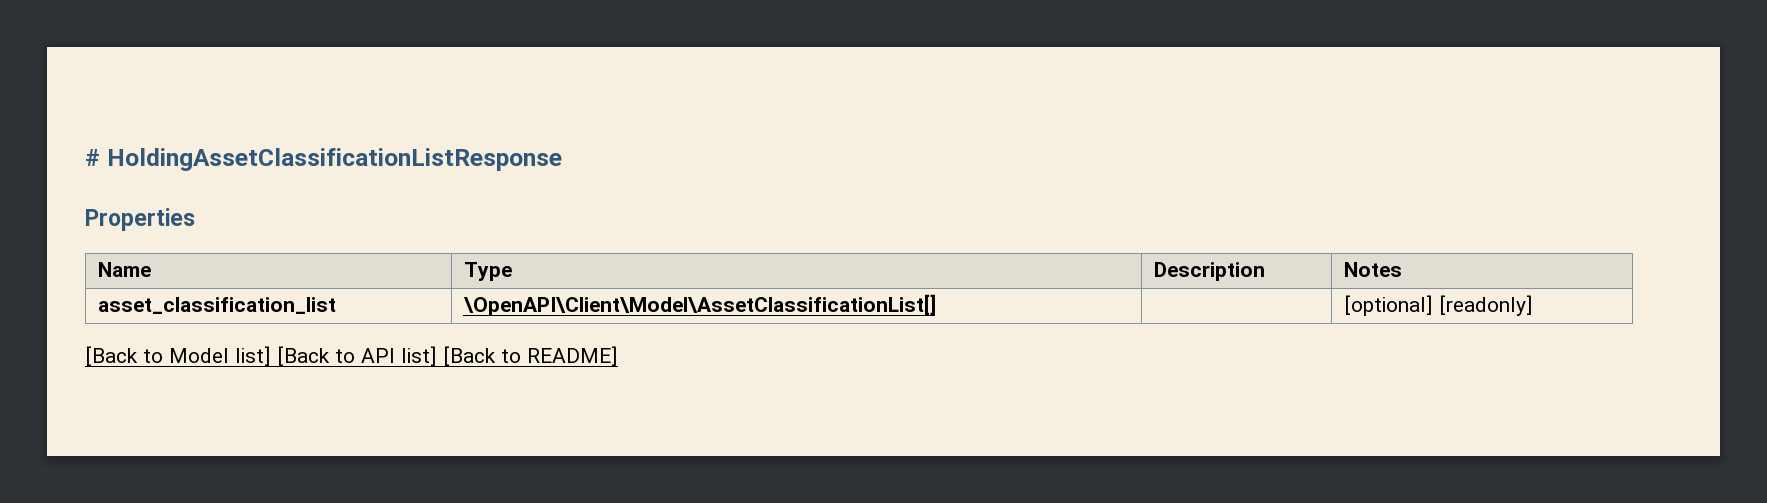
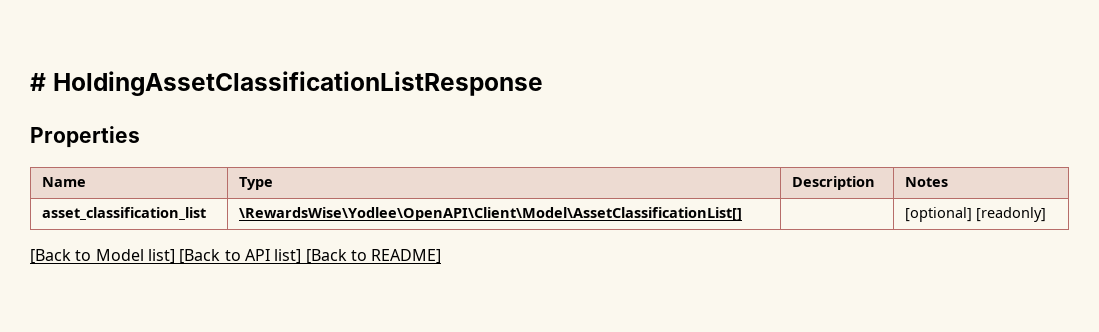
- asset_classification_list | \OpenAPI\Client\Model\AssetClassificationList[] | | [optional] [readonly]
+ asset_classification_list | \RewardsWise\Yodlee\OpenAPI\Client\Model\AssetClassificationList[] | | [optional] [readonly]

